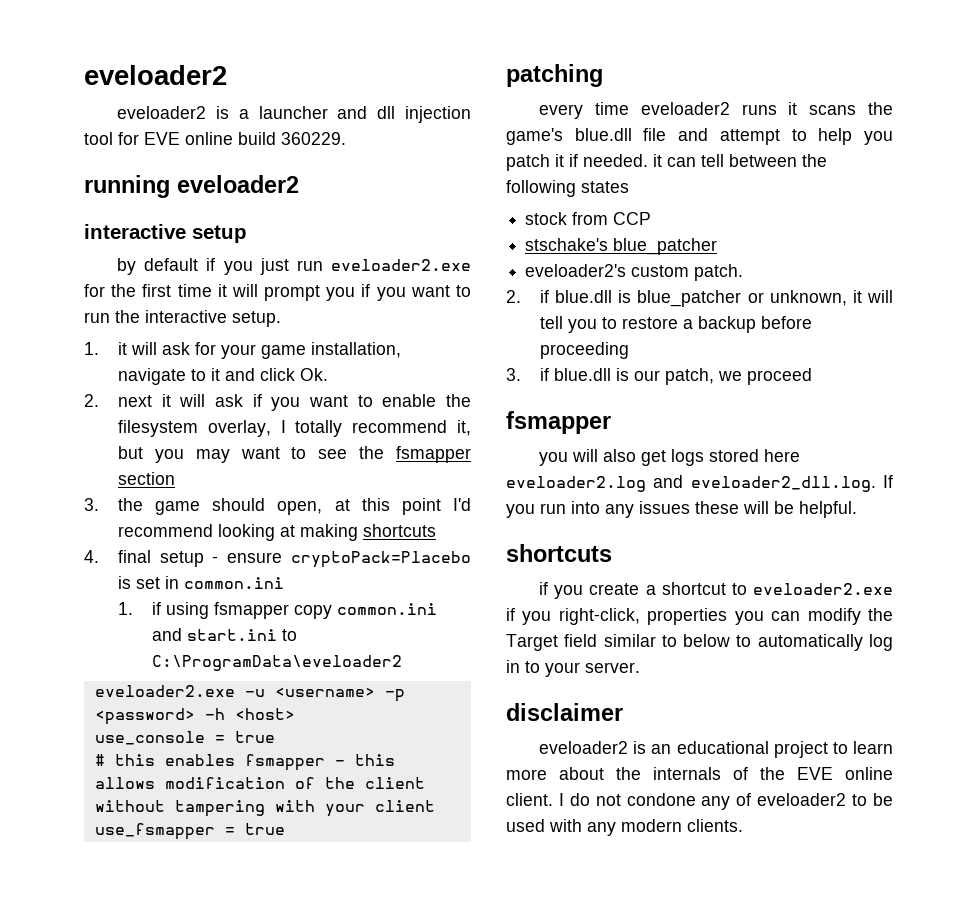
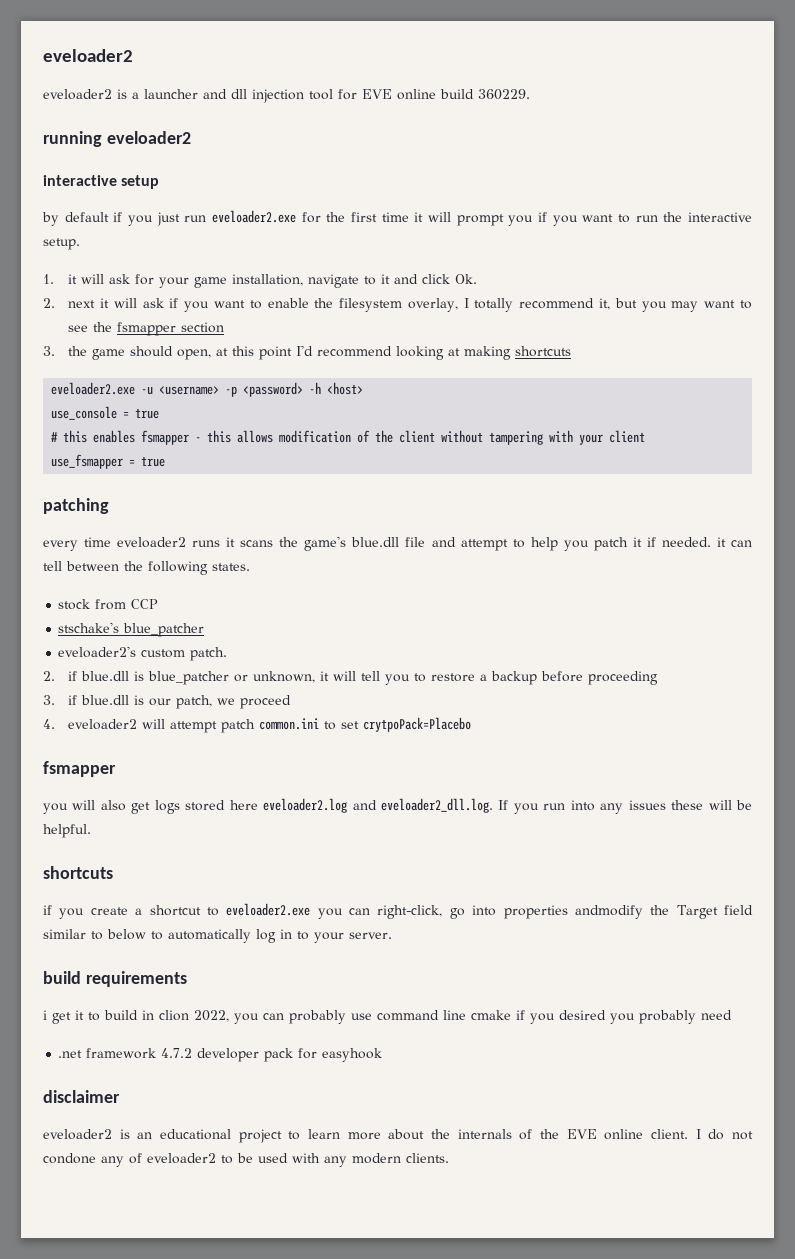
- 4. final setup - ensure cryptoPack=Placebo is set in common.ini
- 1. if using fsmapper copy common.ini and start.ini to C:\ProgramData\eveloader2
- every time eveloader2 runs it scans the game's blue.dll file and attempt to help you patch it if needed. it can tell between the following states
+ every time eveloader2 runs it scans the game's blue.dll file and attempt to help you patch it if needed. it can tell between the following states.
+ 4. eveloader2 will attempt patch common.ini to set crytpoPack=Placebo
- if you create a shortcut to eveloader2.exe if you right-click, properties you can modify the Target field similar to below to automatically log in to your server.
+ if you create a shortcut to eveloader2.exe you can right-click, go into properties andmodify the Target field similar to below to automatically log in to your server.
+ build requirements
+ i get it to build in clion 2022, you can probably use command line cmake if you desired you probably need
+ .net framework 4.7.2 developer pack for easyhook

